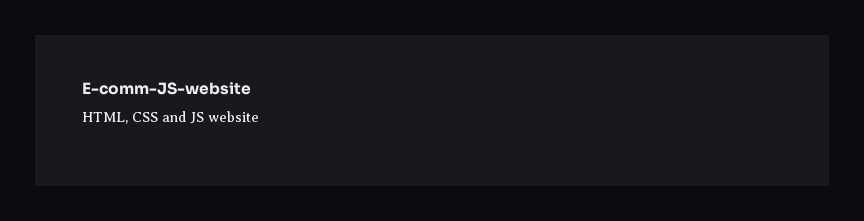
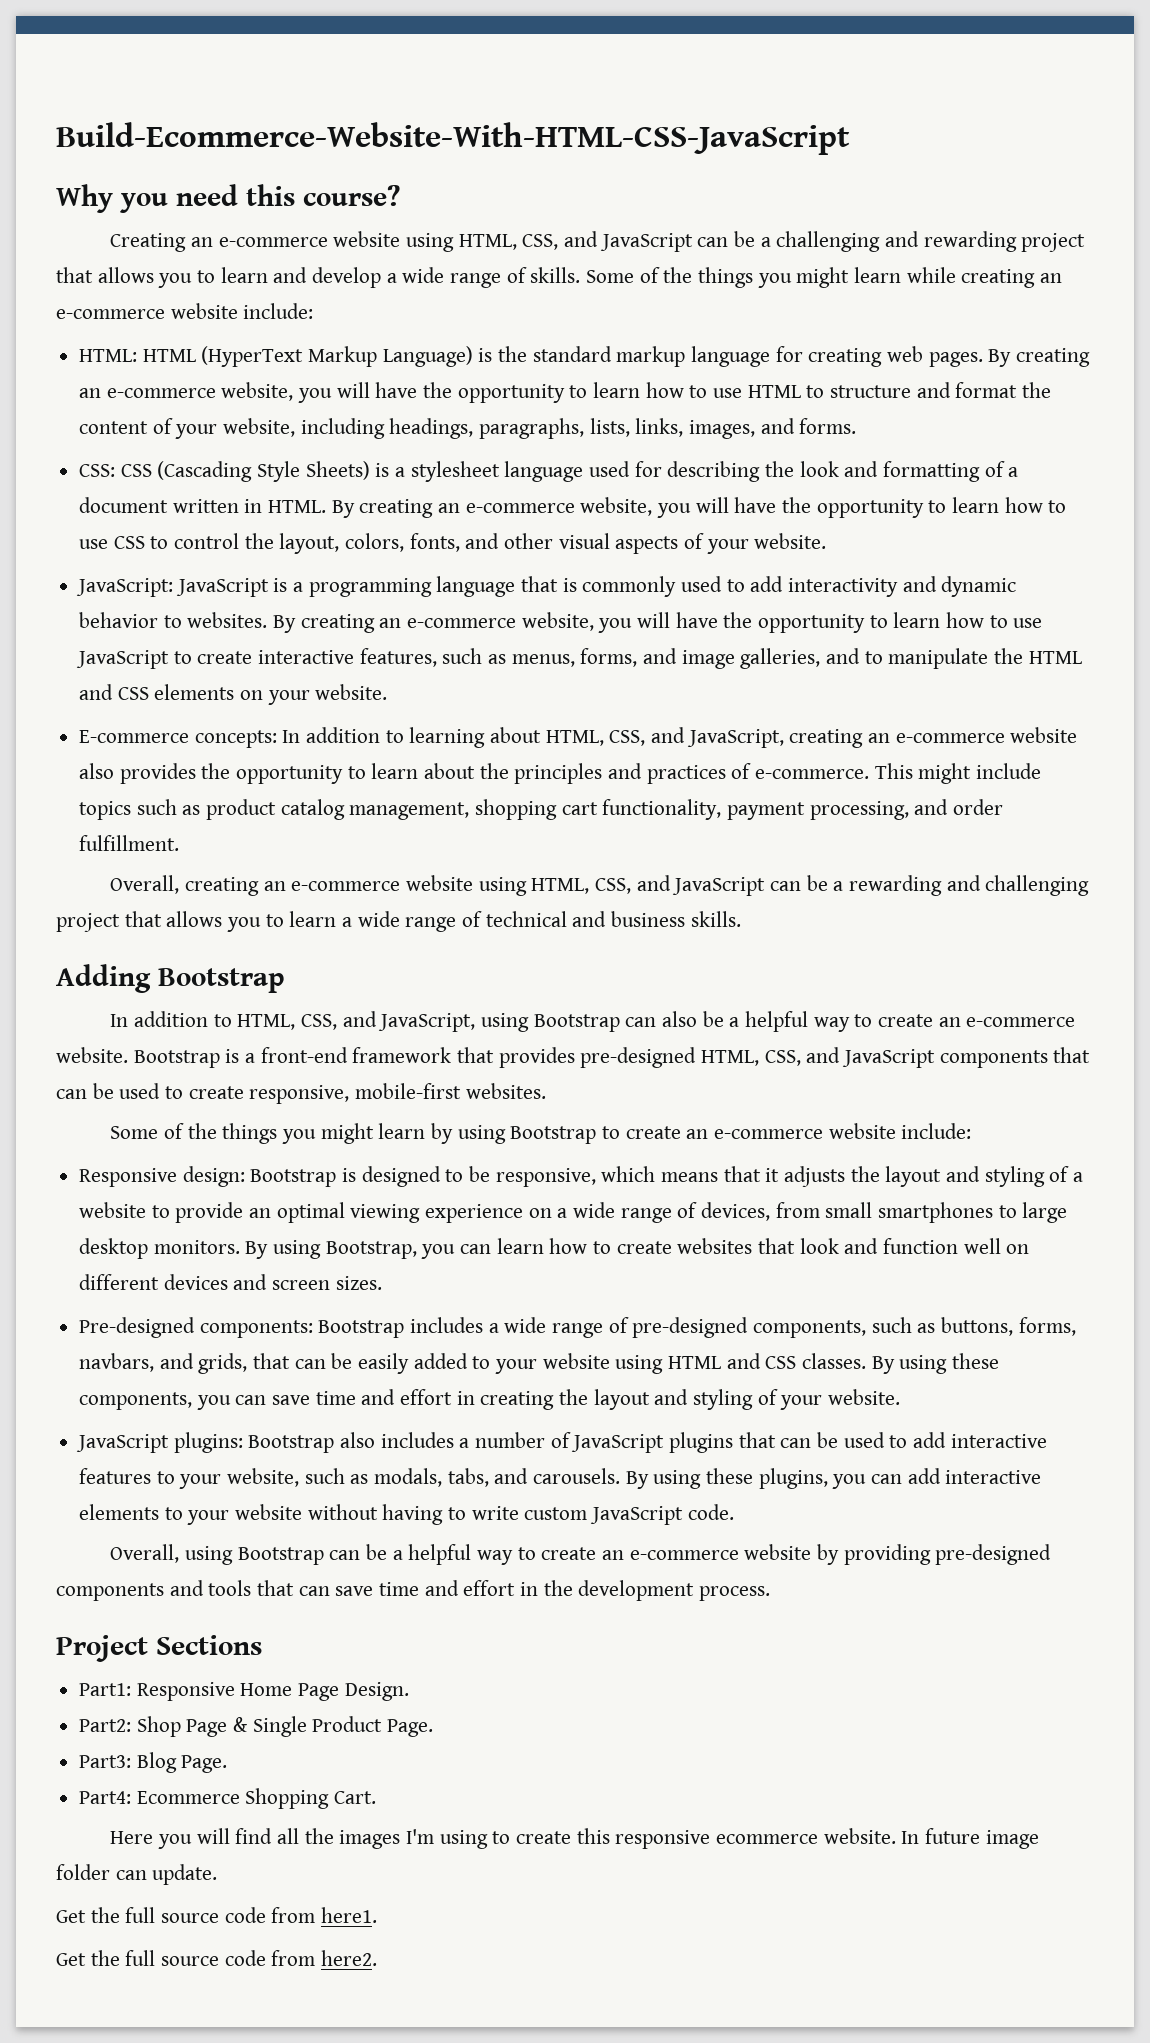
- E-comm-JS-website
- HTML, CSS and JS website
+ Build-Ecommerce-Website-With-HTML-CSS-JavaScript
+ Why you need this course?
+ Creating an e-commerce website using HTML, CSS, and JavaScript can be a challenging and rewarding project that allows you to learn and develop a wide range of skills. Some of the things you might learn while creating an e-commerce website include:
+ HTML: HTML (HyperText Markup Language) is the standard markup language for creating web pages. By creating an e-commerce website, you will have the opportunity to learn how to use HTML to structure and format the content of your website, including headings, paragraphs, lists, links, images, and forms.
+ CSS: CSS (Cascading Style Sheets) is a stylesheet language used for describing the look and formatting of a document written in HTML. By creating an e-commerce website, you will have the opportunity to learn how to use CSS to control the layout, colors, fonts, and other visual aspects of your website.
+ JavaScript: JavaScript is a programming language that is commonly used to add interactivity and dynamic behavior to websites. By creating an e-commerce website, you will have the opportunity to learn how to use JavaScript to create interactive features, such as menus, forms, and image galleries, and to manipulate the HTML and CSS elements on your website.
+ E-commerce concepts: In addition to learning about HTML, CSS, and JavaScript, creating an e-commerce website also provides the opportunity to learn about the principles and practices of e-commerce. This might include topics such as product catalog management, shopping cart functionality, payment processing, and order fulfillment.
+ Overall, creating an e-commerce website using HTML, CSS, and JavaScript can be a rewarding and challenging project that allows you to learn a wide range of technical and business skills.
+ Adding Bootstrap
+ In addition to HTML, CSS, and JavaScript, using Bootstrap can also be a helpful way to create an e-commerce website. Bootstrap is a front-end framework that provides pre-designed HTML, CSS, and JavaScript components that can be used to create responsive, mobile-first websites.
+ Some of the things you might learn by using Bootstrap to create an e-commerce website include:
+ Responsive design: Bootstrap is designed to be responsive, which means that it adjusts the layout and styling of a website to provide an optimal viewing experience on a wide range of devices, from small smartphones to large desktop monitors. By using Bootstrap, you can learn how to create websites that look and function well on different devices and screen sizes.
+ Pre-designed components: Bootstrap includes a wide range of pre-designed components, such as buttons, forms, navbars, and grids, that can be easily added to your website using HTML and CSS classes. By using these components, you can save time and effort in creating the layout and styling of your website.
+ JavaScript plugins: Bootstrap also includes a number of JavaScript plugins that can be used to add interactive features to your website, such as modals, tabs, and carousels. By using these plugins, you can add interactive elements to your website without having to write custom JavaScript code.
+ Overall, using Bootstrap can be a helpful way to create an e-commerce website by providing pre-designed components and tools that can save time and effort in the development process.
+ Project Sections
+ Part1: Responsive Home Page Design.
+ Part2: Shop Page & Single Product Page.
+ Part3: Blog Page.
+ Part4: Ecommerce Shopping Cart.
+ Here you will find all the images I'm using to create this responsive ecommerce website. In future image folder can update.
+ Get the full source code from here1.
+ Get the full source code from here2.

